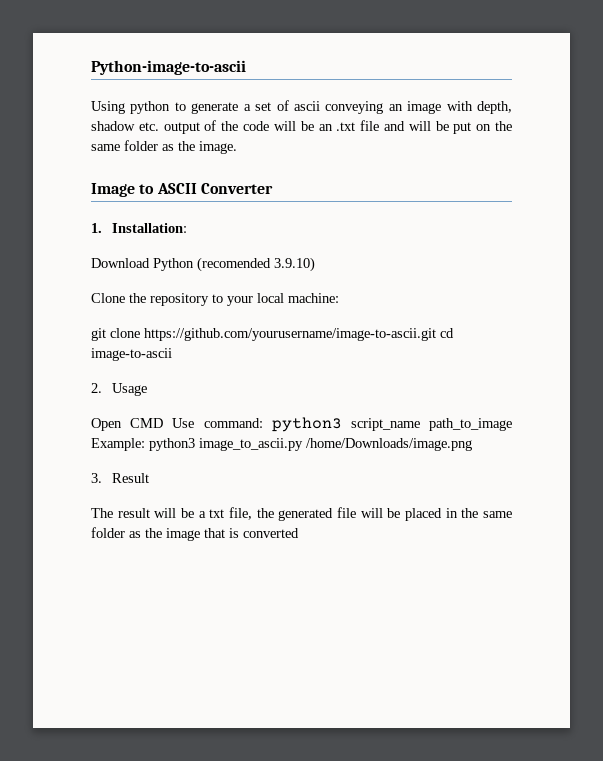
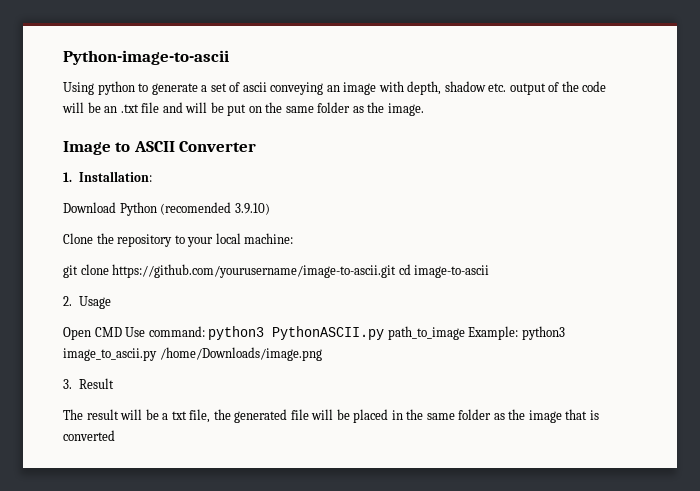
- Open CMD Use command: python3 script_name path_to_image Example: python3 image_to_ascii.py /home/Downloads/image.png
+ Open CMD Use command: python3 PythonASCII.py path_to_image Example: python3 image_to_ascii.py /home/Downloads/image.png

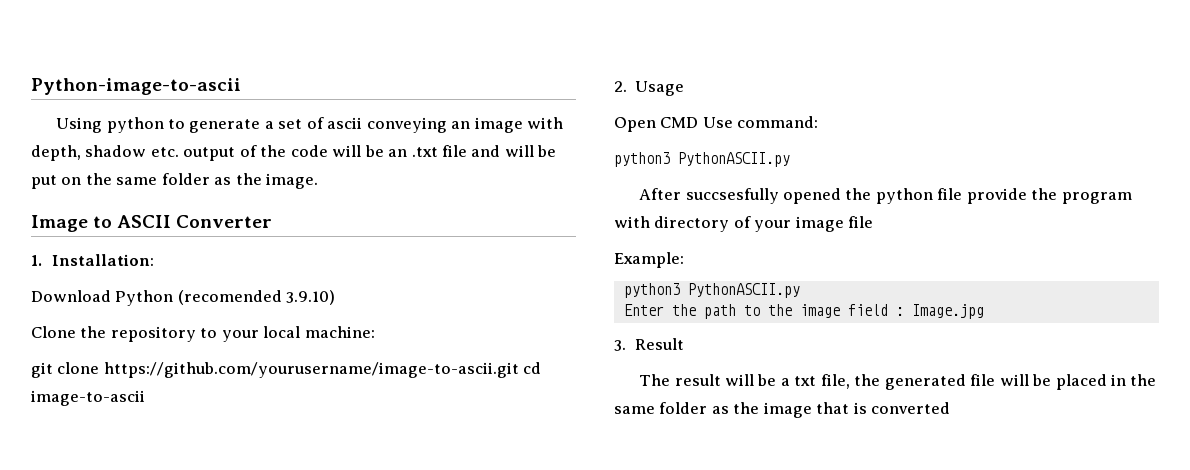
- Open CMD Use command: python3 PythonASCII.py path_to_image Example: python3 image_to_ascii.py /home/Downloads/image.png
+ Open CMD Use command:
+ python3 PythonASCII.py
+ After succsesfully opened the python file provide the program with directory of your image file
+ Example:
+ python3 PythonASCII.py
+ Enter the path to the image field : Image.jpg

